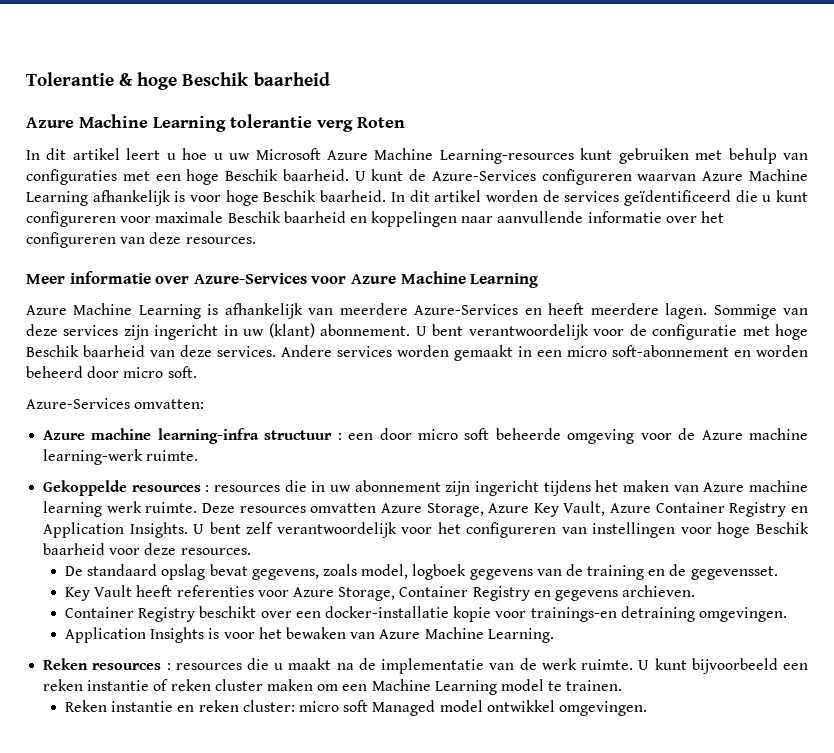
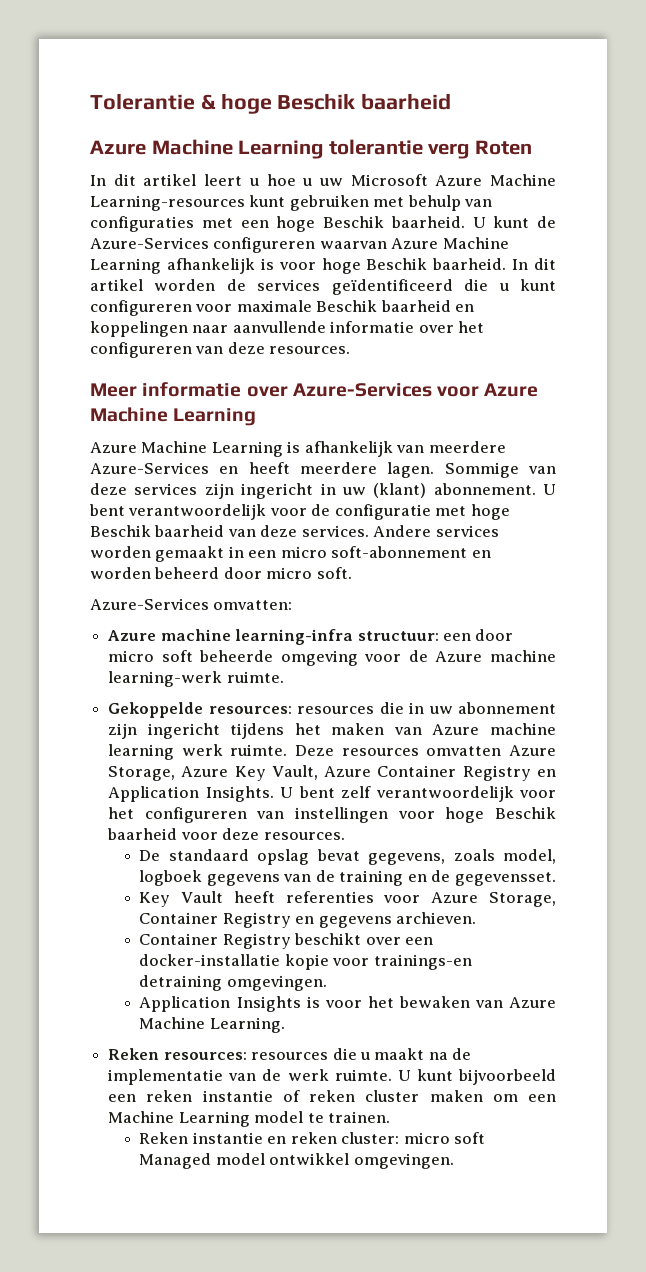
- Azure machine learning-infra structuur : een door micro soft beheerde omgeving voor de Azure machine learning-werk ruimte.
+ Azure machine learning-infra structuur: een door micro soft beheerde omgeving voor de Azure machine learning-werk ruimte.
- Gekoppelde resources : resources die in uw abonnement zijn ingericht tijdens het maken van Azure machine learning werk ruimte.
+ Gekoppelde resources: resources die in uw abonnement zijn ingericht tijdens het maken van Azure machine learning werk ruimte.
- Reken resources : resources die u maakt na de implementatie van de werk ruimte.
+ Reken resources: resources die u maakt na de implementatie van de werk ruimte.

